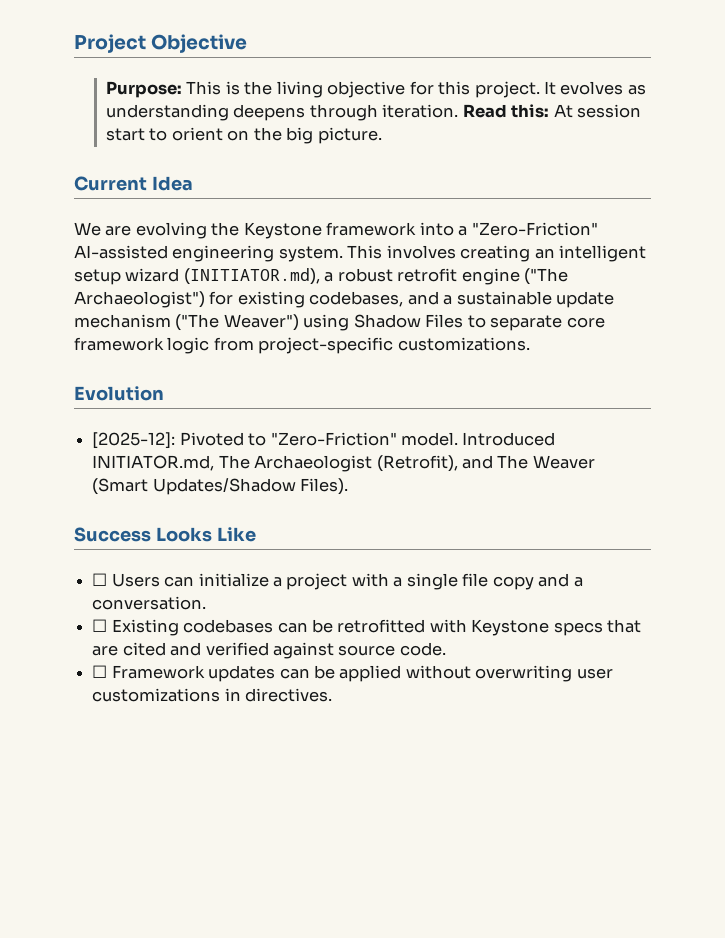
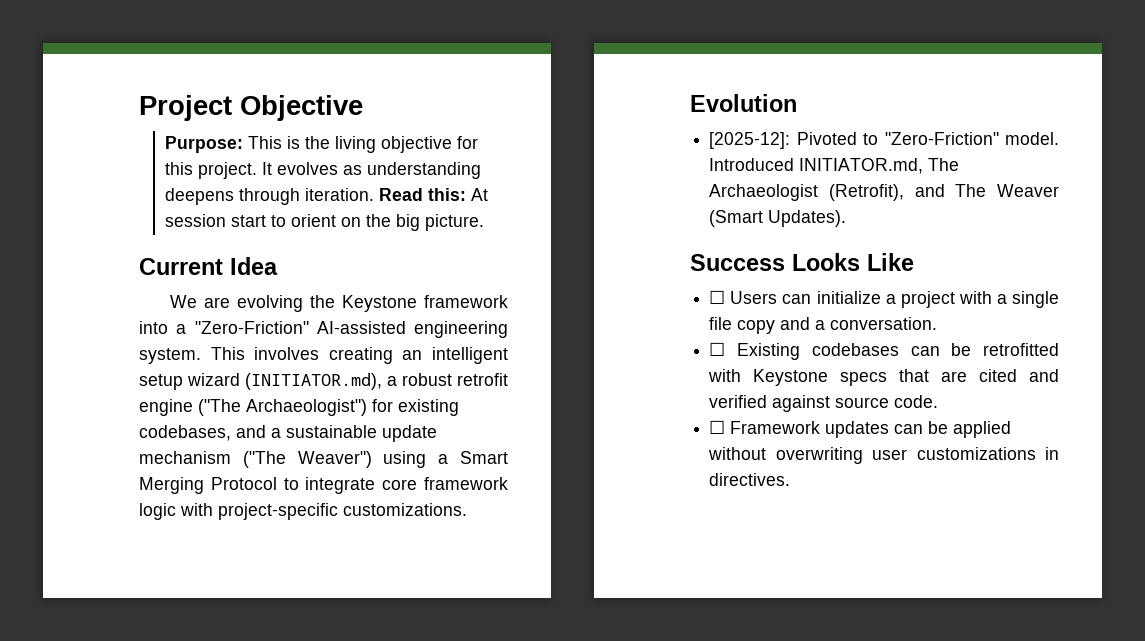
- This involves creating an intelligent setup wizard (INITIATOR.md), a robust retrofit engine ("The Archaeologist") for existing codebases, and a sustainable update mechanism ("The Weaver") using Shadow Files to separate core framework logic from project-specific customizations.
+ This involves creating an intelligent setup wizard (INITIATOR.md), a robust retrofit engine ("The Archaeologist") for existing codebases, and a sustainable update mechanism ("The Weaver") using a Smart Merging Protocol to integrate core framework logic with project-specific customizations.
- Introduced INITIATOR.md, The Archaeologist (Retrofit), and The Weaver (Smart Updates/Shadow Files).
+ Introduced INITIATOR.md, The Archaeologist (Retrofit), and The Weaver (Smart Updates).

